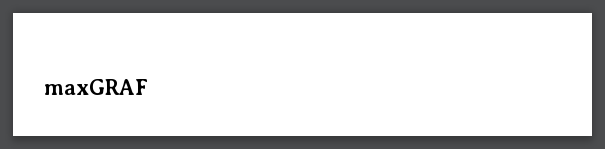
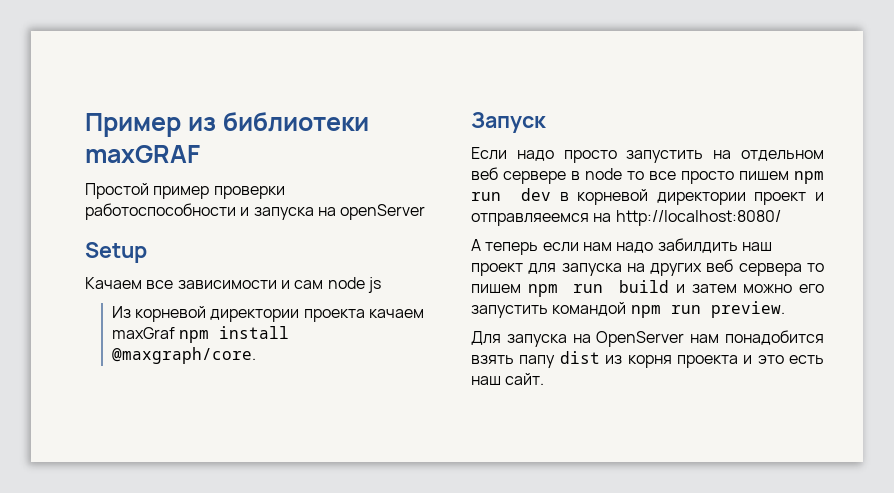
- maxGRAF
+ Пример из библиотеки maxGRAF
+ Простой пример проверки работоспособности и запуска на openServer
+ Setup
+ Качаем все зависимости и сам node js
+ Из корневой директории проекта качаем maxGraf npm install @maxgraph/core.
+ Запуск
+ Если надо просто запустить на отдельном веб сервере в node то все просто пишем npm run dev в корневой директории проект и отправляеемся на http://localhost:8080/
+ А теперь если нам надо забилдить наш проект для запуска на других веб сервера то пишем npm run build и затем можно его запустить командой npm run preview.
+ Для запуска на OpenServer нам понадобится взять папу dist из корня проекта и это есть наш сайт.

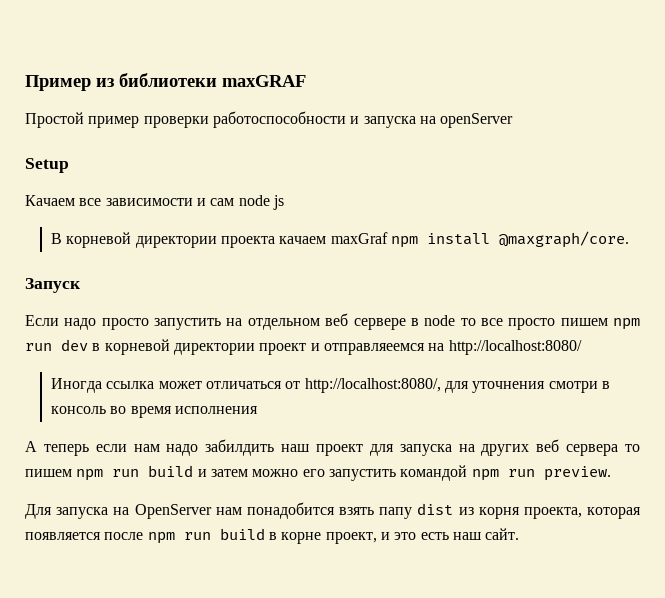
- Из корневой директории проекта качаем maxGraf npm install @maxgraph/core.
+ В корневой директории проекта качаем maxGraf npm install @maxgraph/core.
+ Иногда ссылка может отличаться от http://localhost:8080/, для уточнения смотри в консоль во время исполнения
- Для запуска на OpenServer нам понадобится взять папу dist из корня проекта и это есть наш сайт.
+ Для запуска на OpenServer нам понадобится взять папу dist из корня проекта, которая появляется после npm run build в корне проект, и это есть наш сайт.

